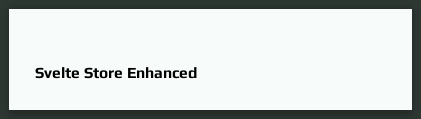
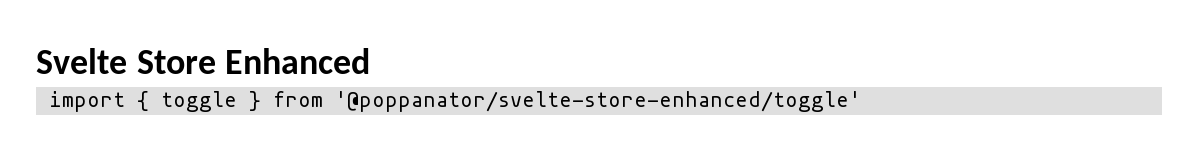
+ import { toggle } from '@poppanator/svelte-store-enhanced/toggle'

